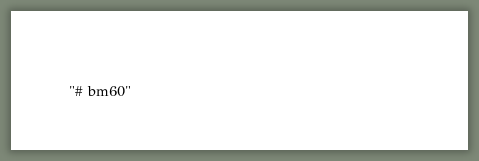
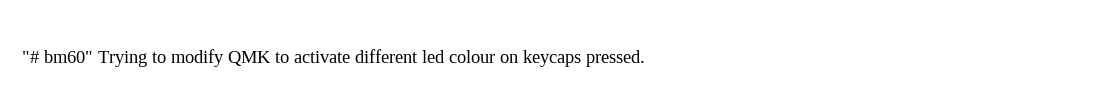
- "# bm60"
+ "# bm60" Trying to modify QMK to activate different led colour on keycaps pressed.

